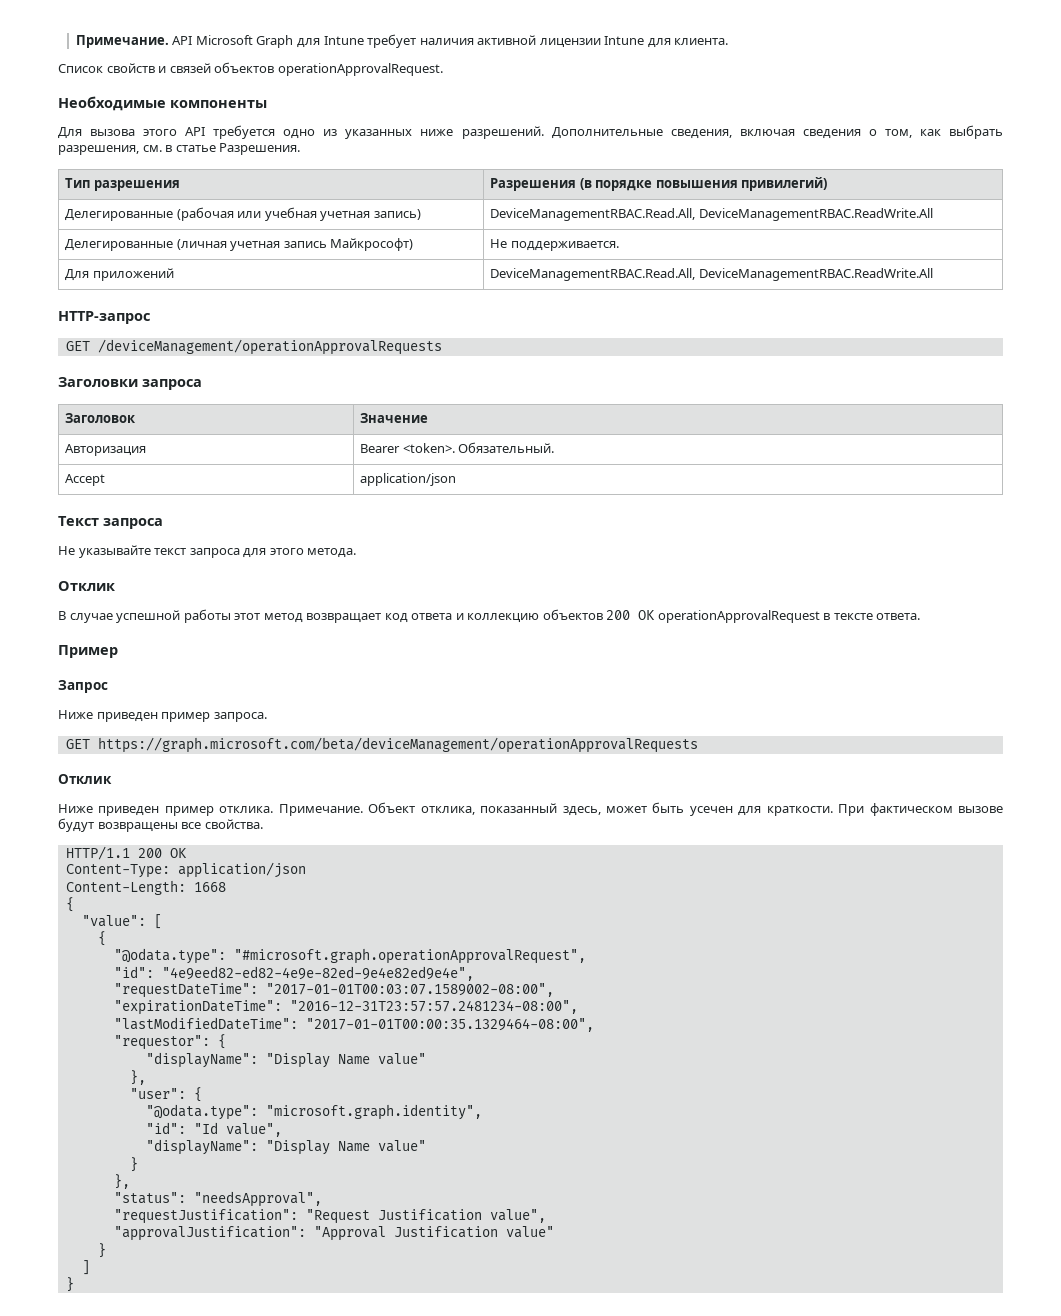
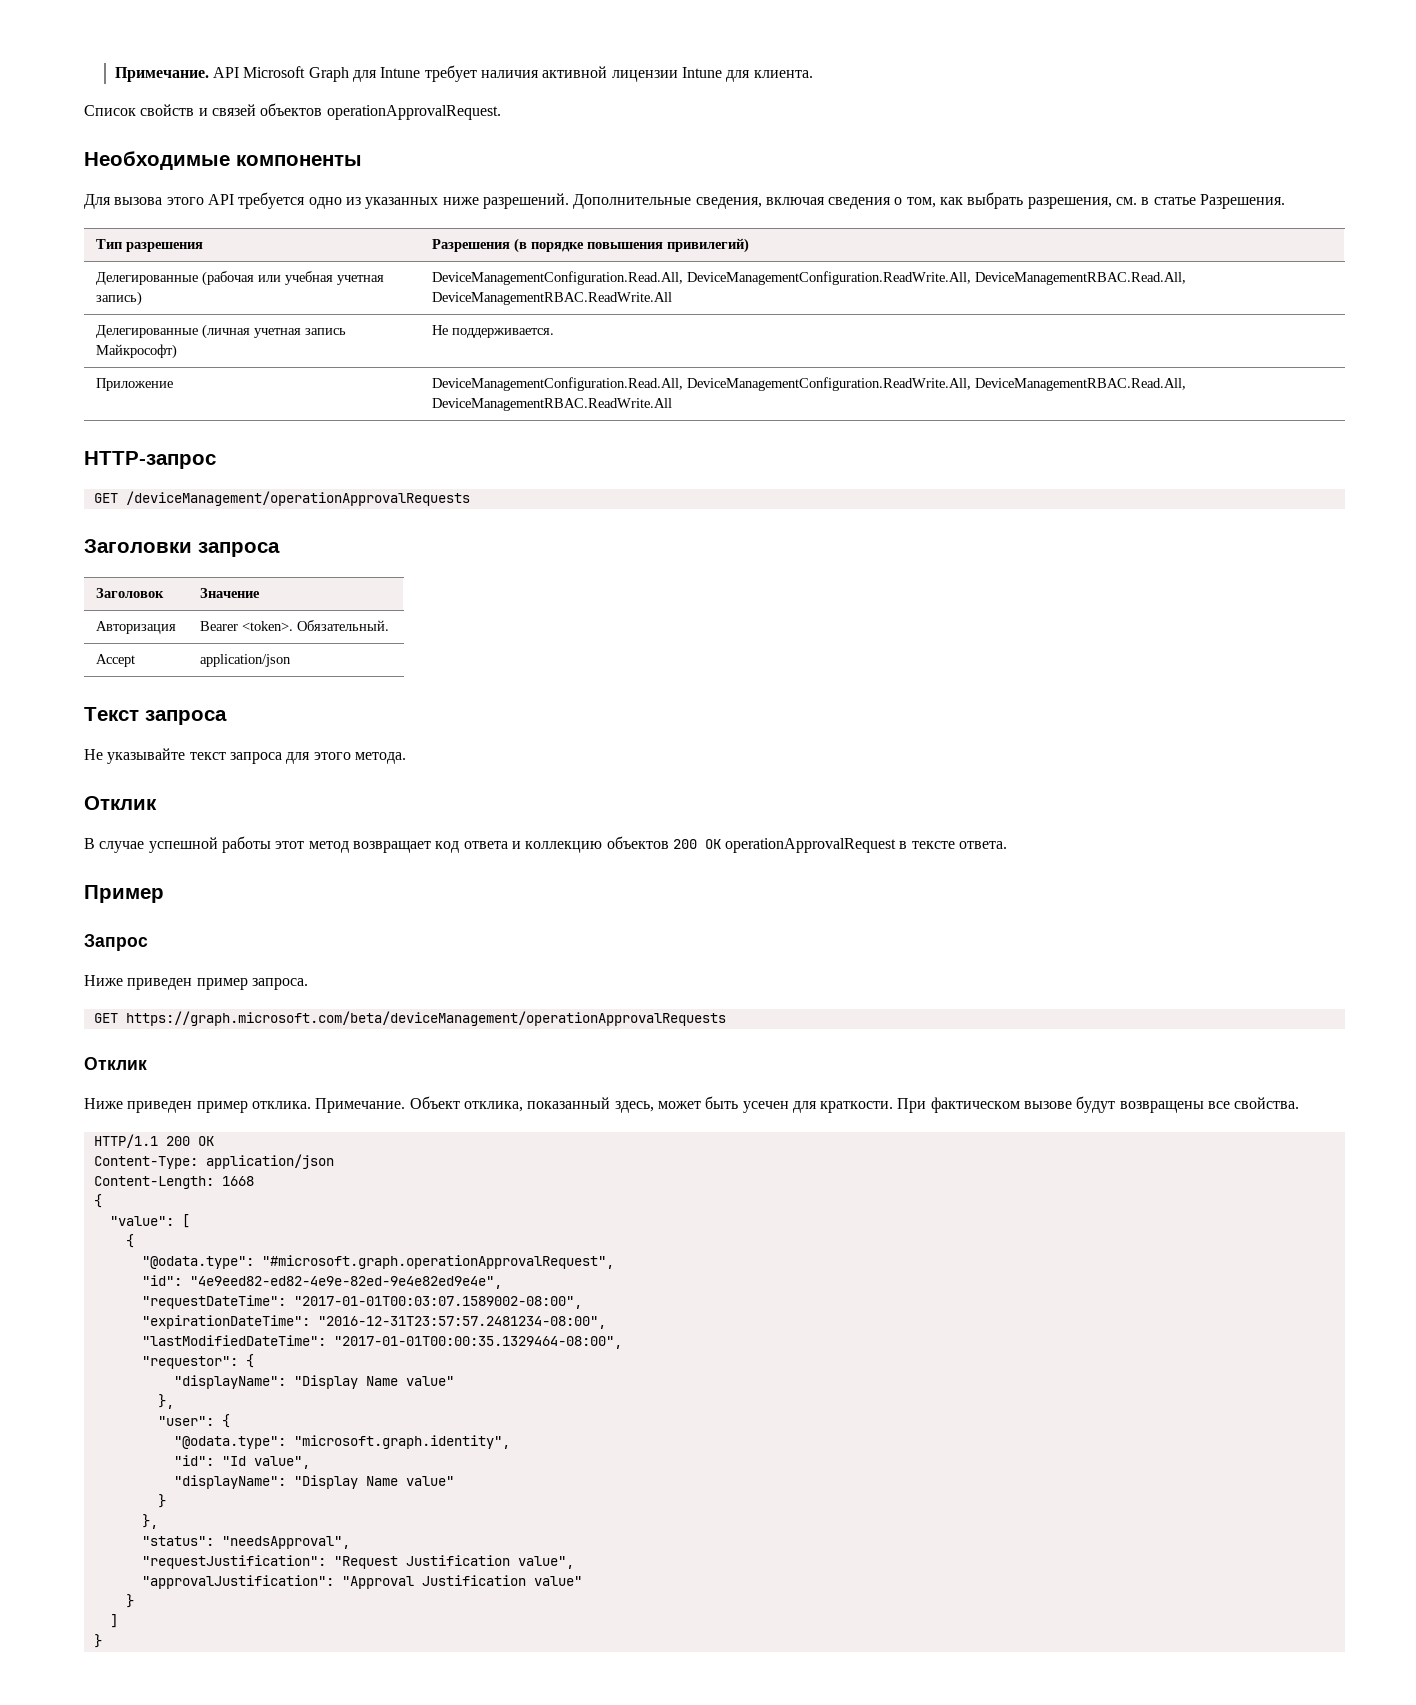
- Делегированные (рабочая или учебная учетная запись) | DeviceManagementRBAC.Read.All, DeviceManagementRBAC.ReadWrite.All
+ Делегированные (рабочая или учебная учетная запись) | DeviceManagementConfiguration.Read.All, DeviceManagementConfiguration.ReadWrite.All, DeviceManagementRBAC.Read.All, DeviceManagementRBAC.ReadWrite.All
- Для приложений | DeviceManagementRBAC.Read.All, DeviceManagementRBAC.ReadWrite.All
+ Приложение | DeviceManagementConfiguration.Read.All, DeviceManagementConfiguration.ReadWrite.All, DeviceManagementRBAC.Read.All, DeviceManagementRBAC.ReadWrite.All

